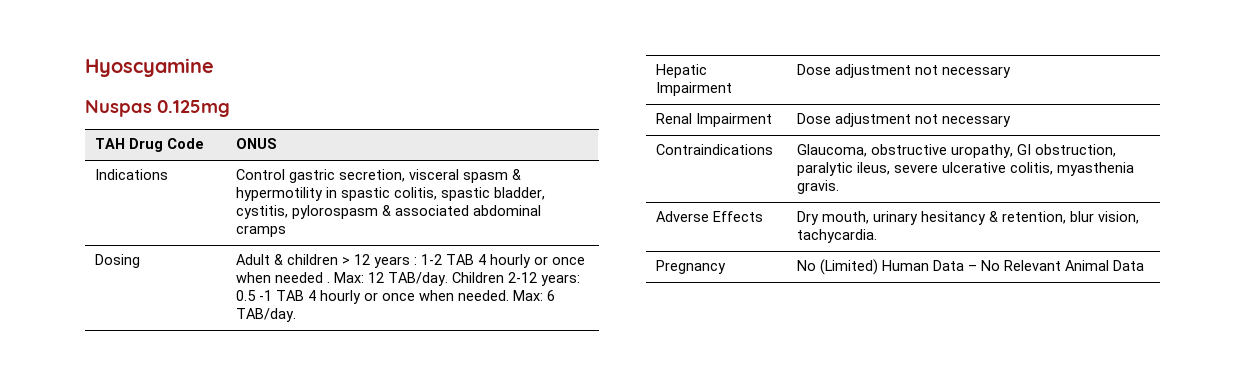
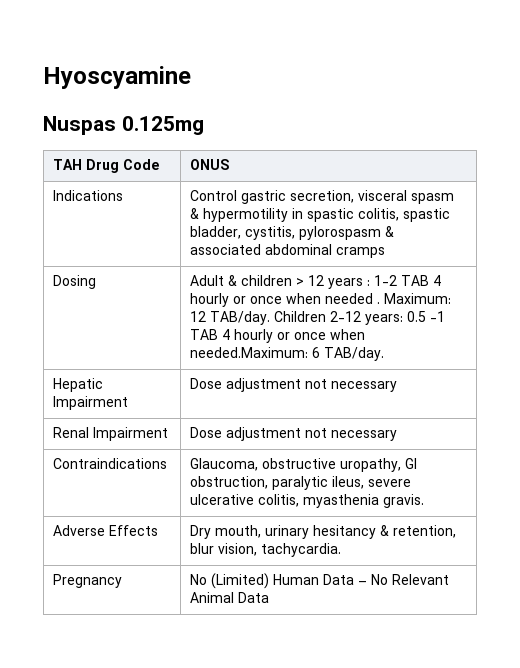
- Dosing | Adult & children > 12 years : 1-2 TAB 4 hourly or once when needed . Max: 12 TAB/day. Children 2-12 years: 0.5 -1 TAB 4 hourly or once when needed. Max: 6 TAB/day.
+ Dosing | Adult & children > 12 years : 1-2 TAB 4 hourly or once when needed . Maximum: 12 TAB/day. Children 2-12 years: 0.5 -1 TAB 4 hourly or once when needed.Maximum: 6 TAB/day.

